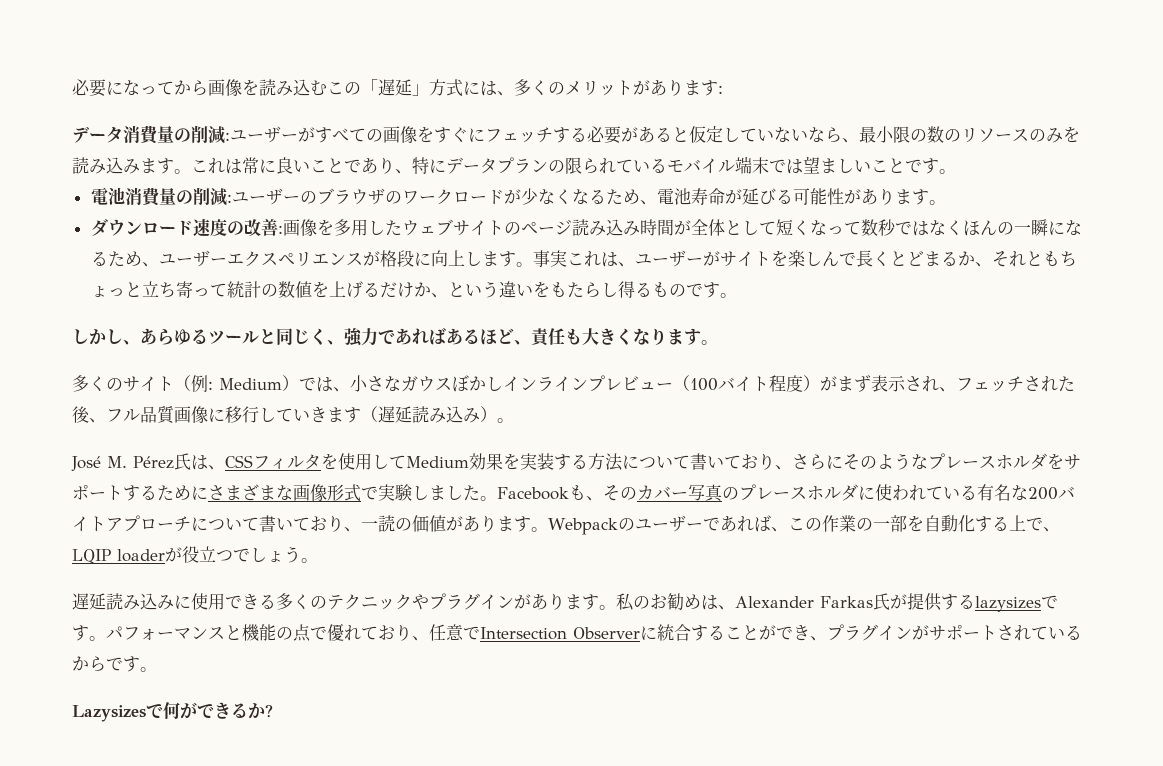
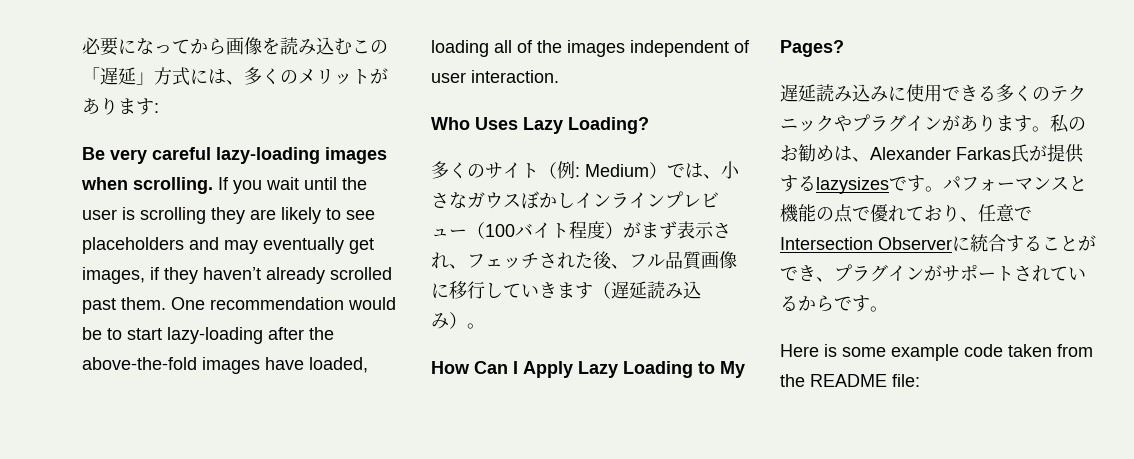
- データ消費量の削減:ユーザーがすべての画像をすぐにフェッチする必要があると仮定していないなら、最小限の数のリソースのみを読み込みます。これは常に良いことであり、特にデータプランの限られているモバイル端末では望ましいことです。
- 電池消費量の削減:ユーザーのブラウザのワークロードが少なくなるため、電池寿命が延びる可能性があります。
- ダウンロード速度の改善:画像を多用したウェブサイトのページ読み込み時間が全体として短くなって数秒ではなくほんの一瞬になるため、ユーザーエクスペリエンスが格段に向上します。事実これは、ユーザーがサイトを楽しんで長くとどまるか、それともちょっと立ち寄って統計の数値を上げるだけか、という違いをもたらし得るものです。
- しかし、あらゆるツールと同じく、強力であればあるほど、責任も大きくなります。
+ Be very careful lazy-loading images when scrolling. If you wait until the user is scrolling they are likely to see placeholders and may eventually get images, if they haven’t already scrolled past them. One recommendation would be to start lazy-loading after the above-the-fold images have loaded, loading all of the images independent of user interaction.
+ Who Uses Lazy Loading?
- José M. Pérez氏は、CSSフィルタを使用してMedium効果を実装する方法について書いており、さらにそのようなプレースホルダをサポートするためにさまざまな画像形式で実験しました。Facebookも、そのカバー写真のプレースホルダに使われている有名な200バイトアプローチについて書いており、一読の価値があります。Webpackのユーザーであれば、この作業の一部を自動化する上で、LQIP loaderが役立つでしょう。
+ How Can I Apply Lazy Loading to My Pages?
- Lazysizesで何ができるか?
+ Here is some example code taken from the README file:

